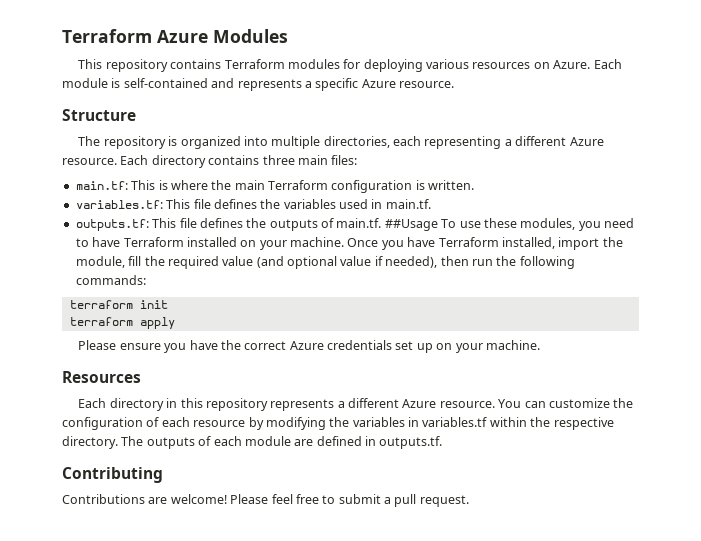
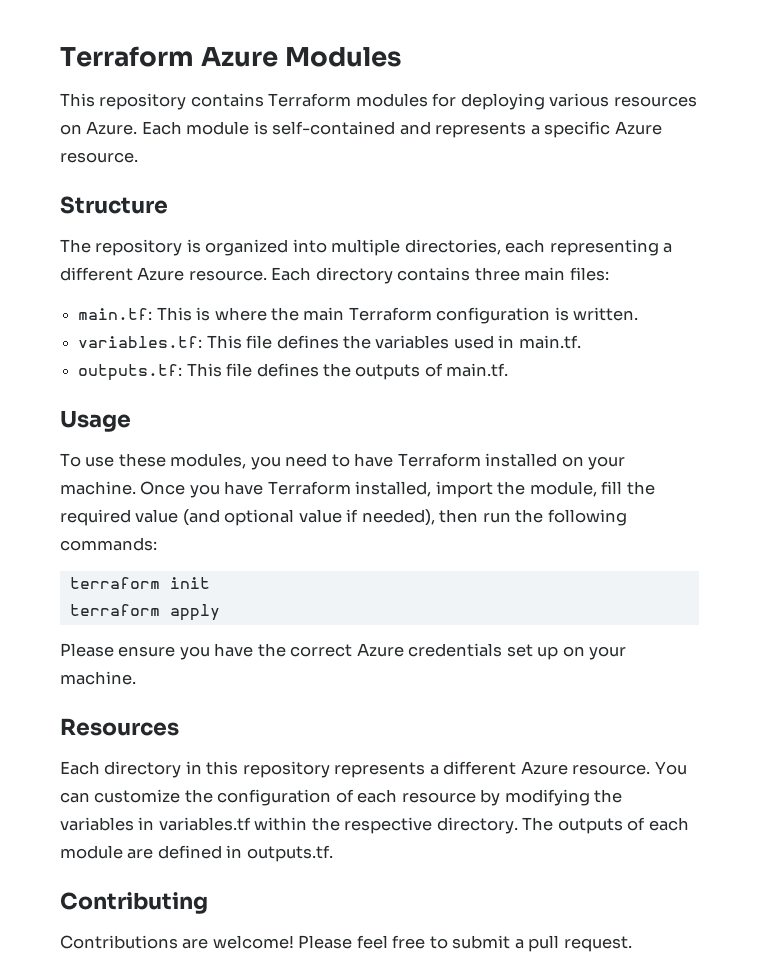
- outputs.tf: This file defines the outputs of main.tf. ##Usage To use these modules, you need to have Terraform installed on your machine.
+ outputs.tf: This file defines the outputs of main.tf.
+ Usage
+ To use these modules, you need to have Terraform installed on your machine.

